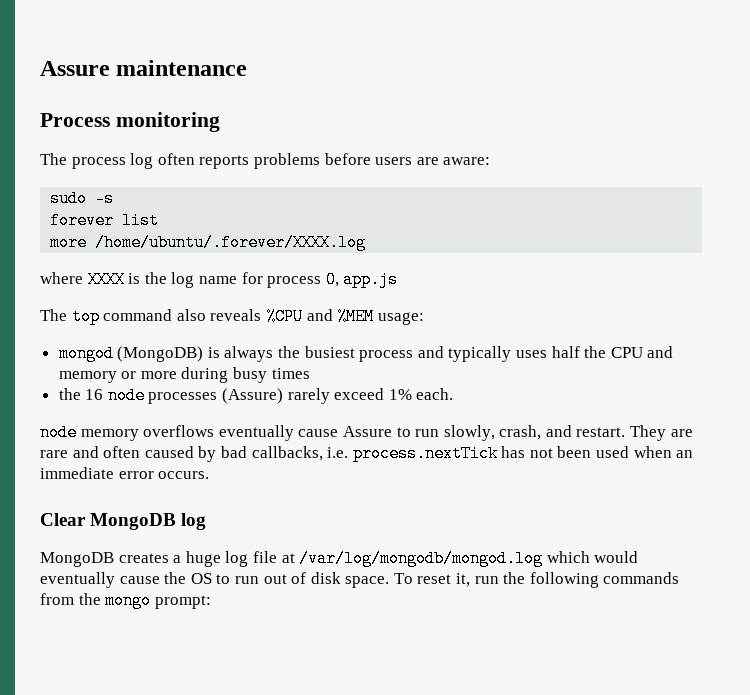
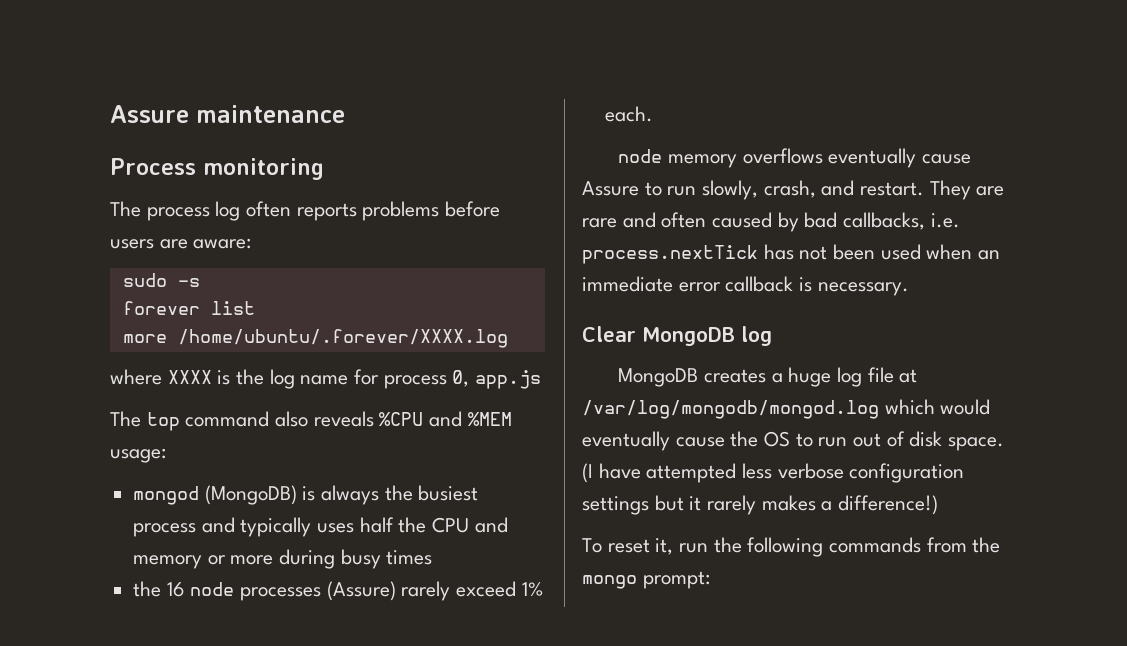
- They are rare and often caused by bad callbacks, i.e. process.nextTick has not been used when an immediate error occurs.
+ They are rare and often caused by bad callbacks, i.e. process.nextTick has not been used when an immediate error callback is necessary.
- MongoDB creates a huge log file at /var/log/mongodb/mongod.log which would eventually cause the OS to run out of disk space. To reset it, run the following commands from the mongo prompt:
+ MongoDB creates a huge log file at /var/log/mongodb/mongod.log which would eventually cause the OS to run out of disk space. (I have attempted less verbose configuration settings but it rarely makes a difference!)
+ To reset it, run the following commands from the mongo prompt:

